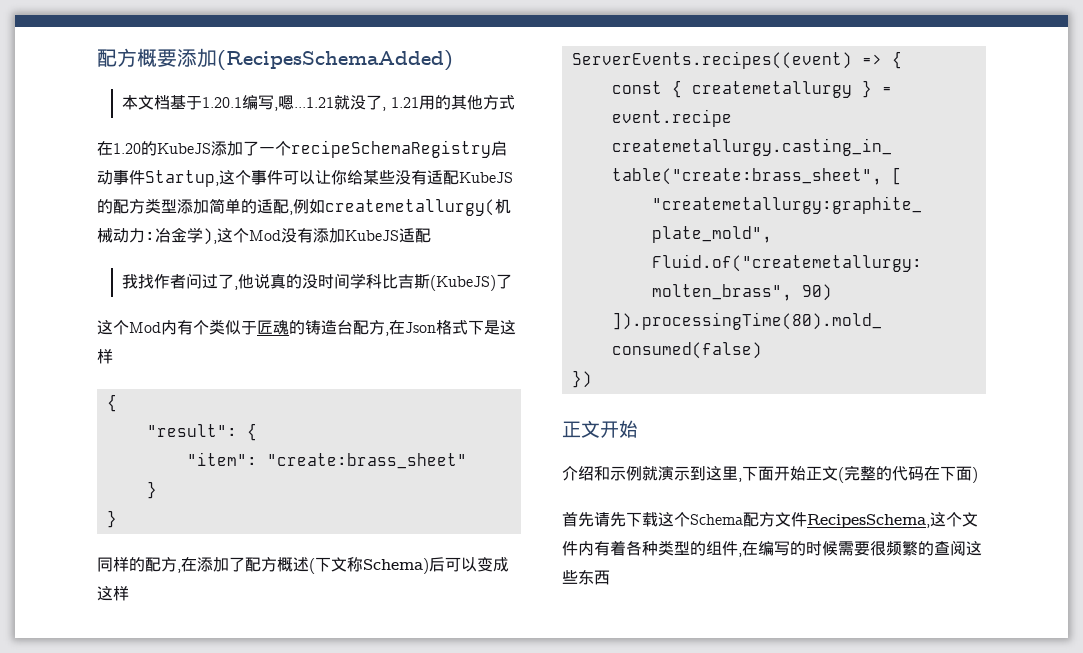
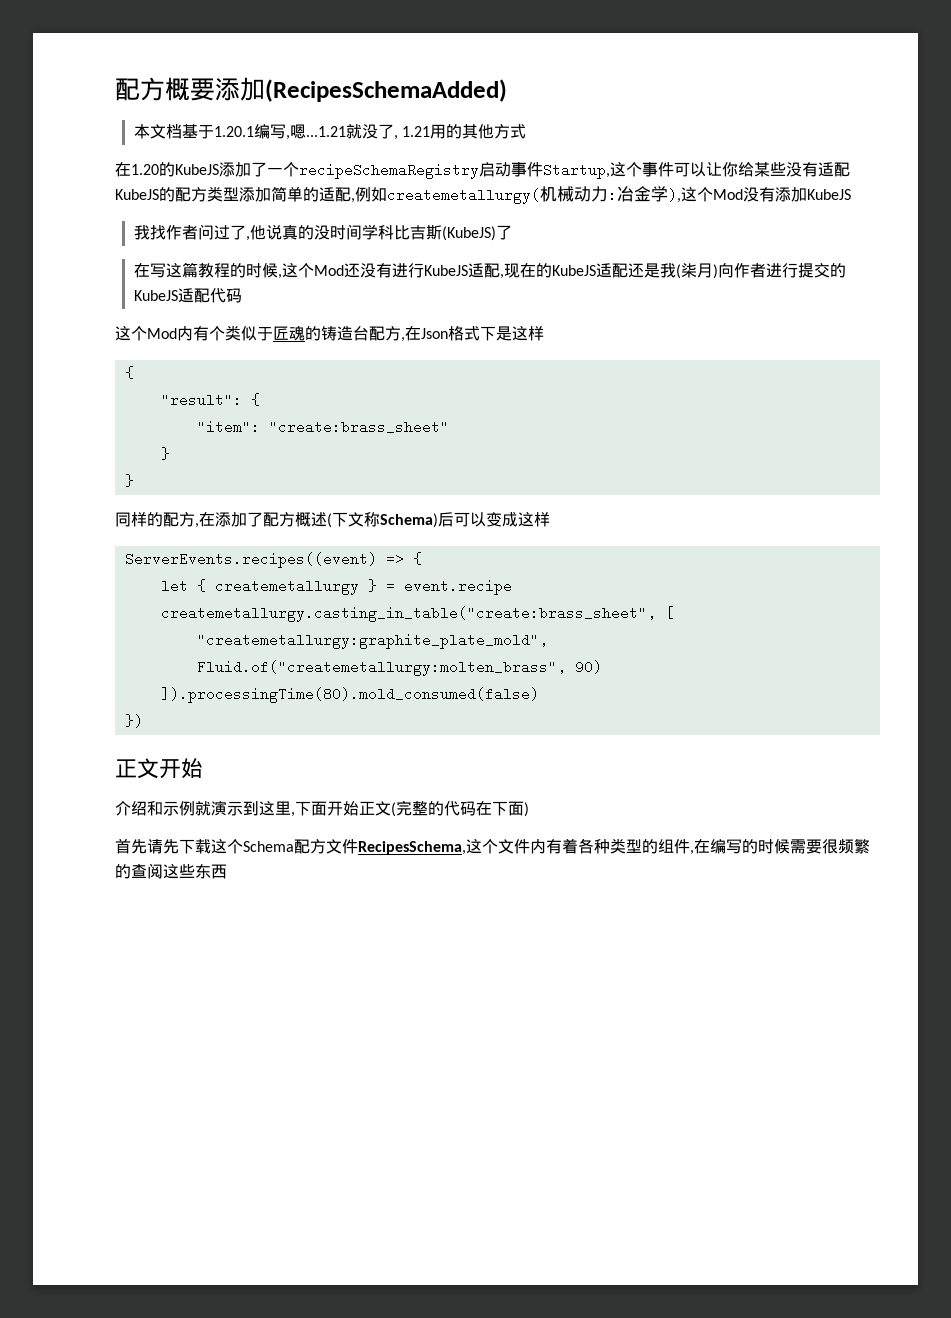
- 在1.20的KubeJS添加了一个recipeSchemaRegistry启动事件Startup,这个事件可以让你给某些没有适配KubeJS的配方类型添加简单的适配,例如createmetallurgy(机械动力:冶金学),这个Mod没有添加KubeJS适配
+ 在1.20的KubeJS添加了一个recipeSchemaRegistry启动事件Startup,这个事件可以让你给某些没有适配KubeJS的配方类型添加简单的适配,例如createmetallurgy(机械动力:冶金学),这个Mod没有添加KubeJS
+ 在写这篇教程的时候,这个Mod还没有进行KubeJS适配,现在的KubeJS适配还是我(柒月)向作者进行提交的KubeJS适配代码
- const { createmetallurgy } = event.recipe
+ let { createmetallurgy } = event.recipe

